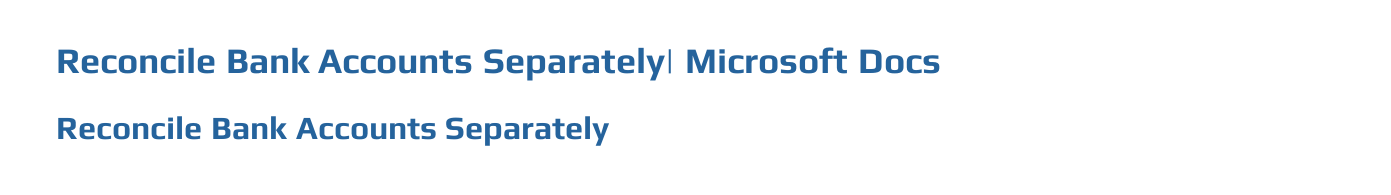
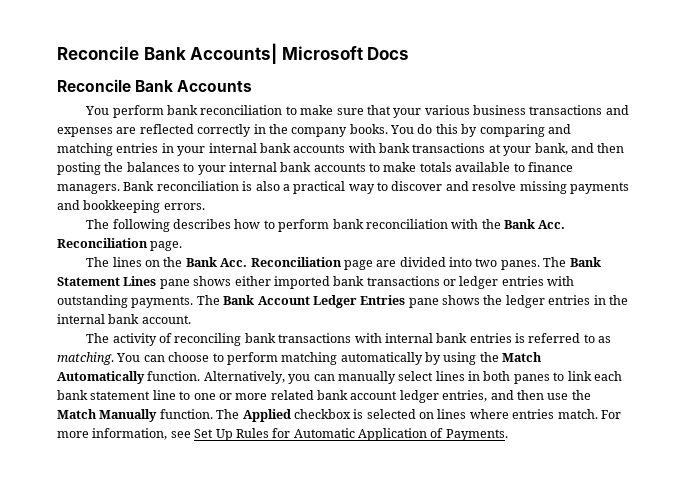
- Reconcile Bank Accounts Separately| Microsoft Docs
+ Reconcile Bank Accounts| Microsoft Docs
- Reconcile Bank Accounts Separately
+ Reconcile Bank Accounts
+ You perform bank reconciliation to make sure that your various business transactions and expenses are reflected correctly in the company books. You do this by comparing and matching entries in your internal bank accounts with bank transactions at your bank, and then posting the balances to your internal bank accounts to make totals available to finance managers. Bank reconciliation is also a practical way to discover and resolve missing payments and bookkeeping errors.
+ The following describes how to perform bank reconciliation with the Bank Acc. Reconciliation page.
+ The lines on the Bank Acc. Reconciliation page are divided into two panes. The Bank Statement Lines pane shows either imported bank transactions or ledger entries with outstanding payments. The Bank Account Ledger Entries pane shows the ledger entries in the internal bank account.
+ The activity of reconciling bank transactions with internal bank entries is referred to as matching. You can choose to perform matching automatically by using the Match Automatically function. Alternatively, you can manually select lines in both panes to link each bank statement line to one or more related bank account ledger entries, and then use the Match Manually function. The Applied checkbox is selected on lines where entries match. For more information, see Set Up Rules for Automatic Application of Payments.

